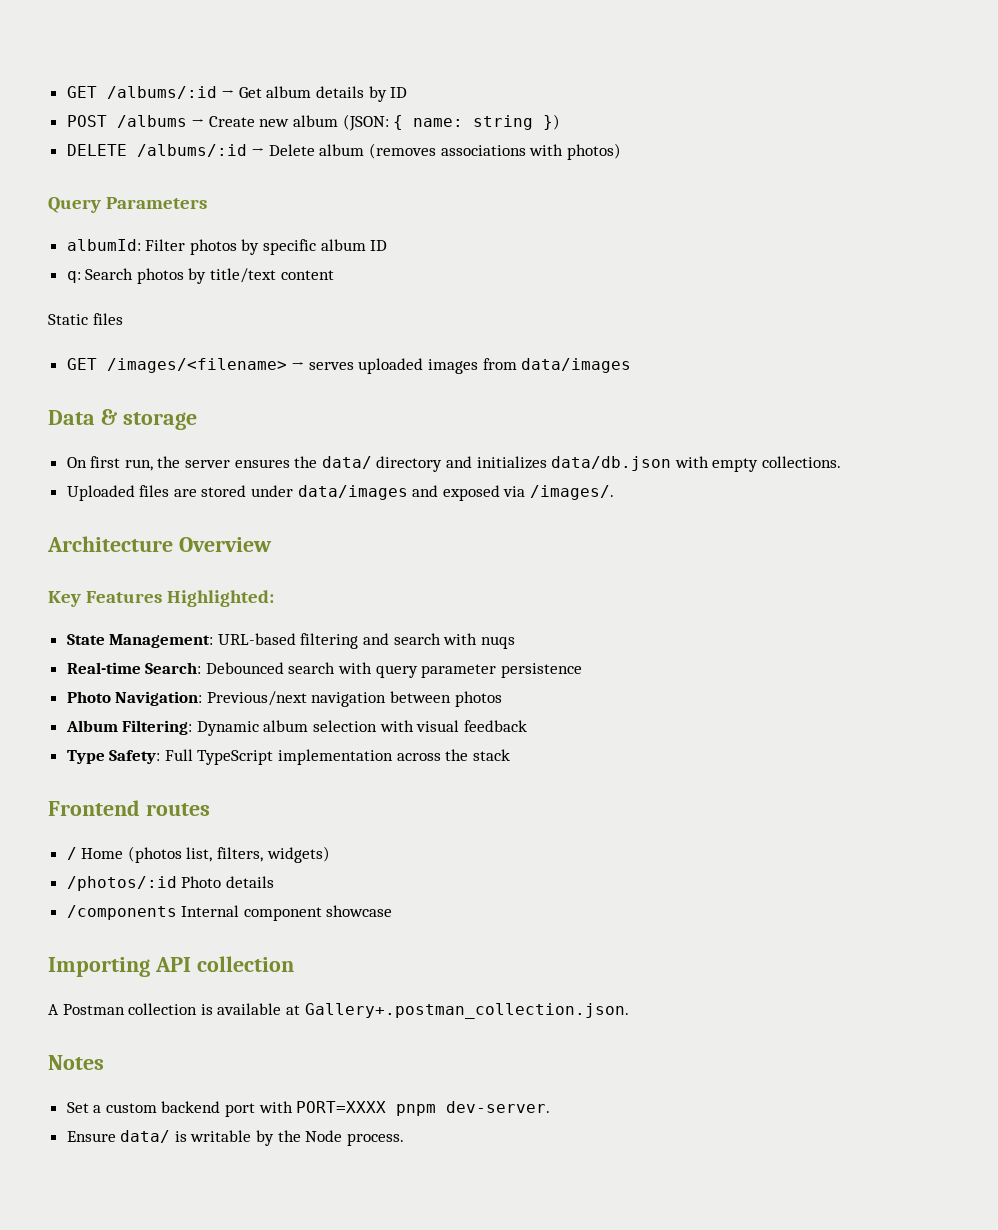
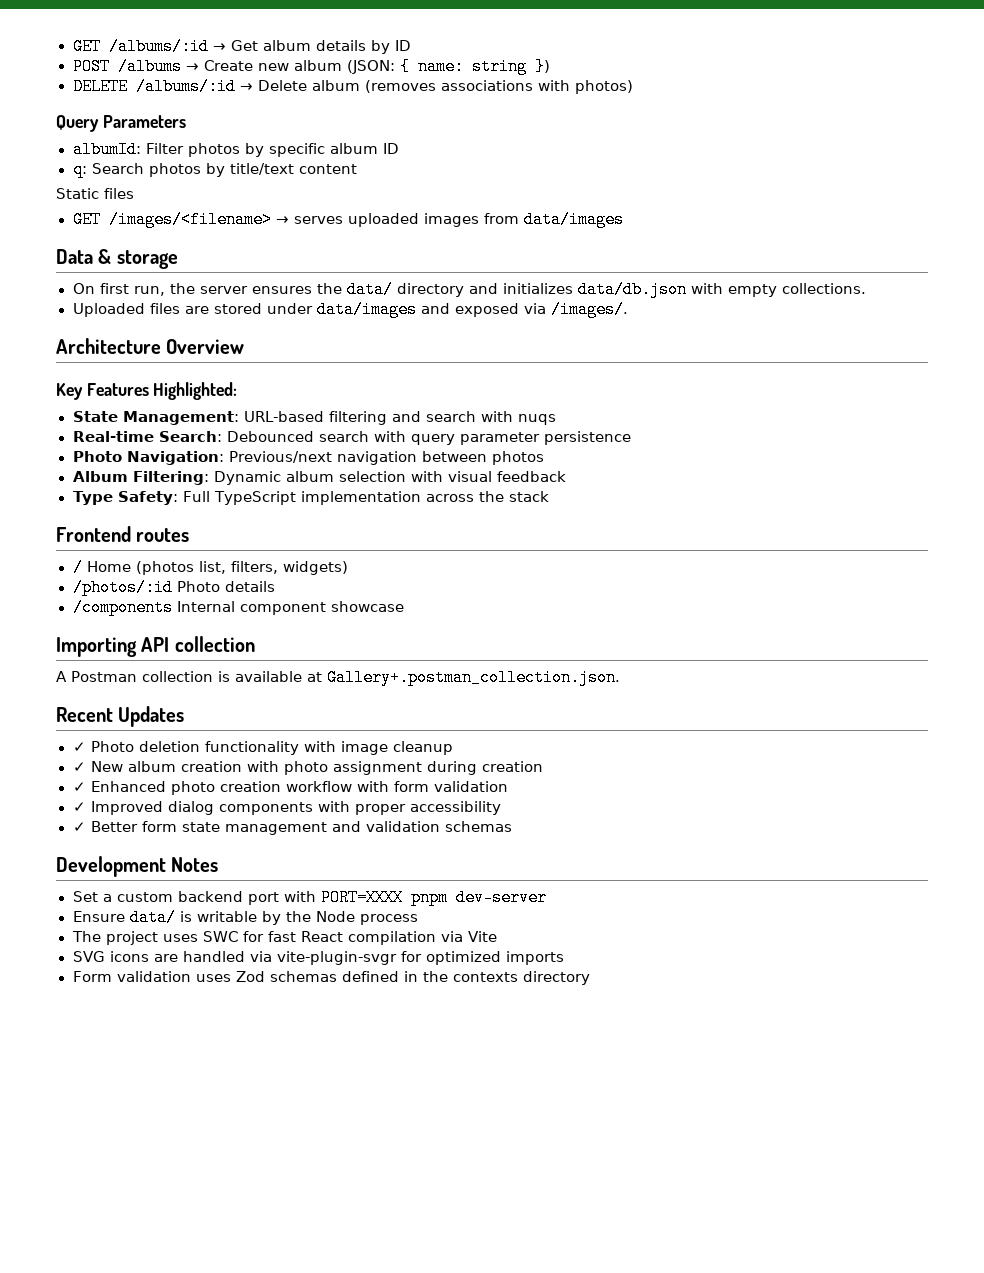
- Notes
+ Recent Updates
+ ✓ Photo deletion functionality with image cleanup
+ ✓ New album creation with photo assignment during creation
+ ✓ Enhanced photo creation workflow with form validation
+ ✓ Improved dialog components with proper accessibility
+ ✓ Better form state management and validation schemas
+ Development Notes
- Set a custom backend port with PORT=XXXX pnpm dev-server.
+ Set a custom backend port with PORT=XXXX pnpm dev-server
- Ensure data/ is writable by the Node process.
+ Ensure data/ is writable by the Node process
+ The project uses SWC for fast React compilation via Vite
+ SVG icons are handled via vite-plugin-svgr for optimized imports
+ Form validation uses Zod schemas defined in the contexts directory

